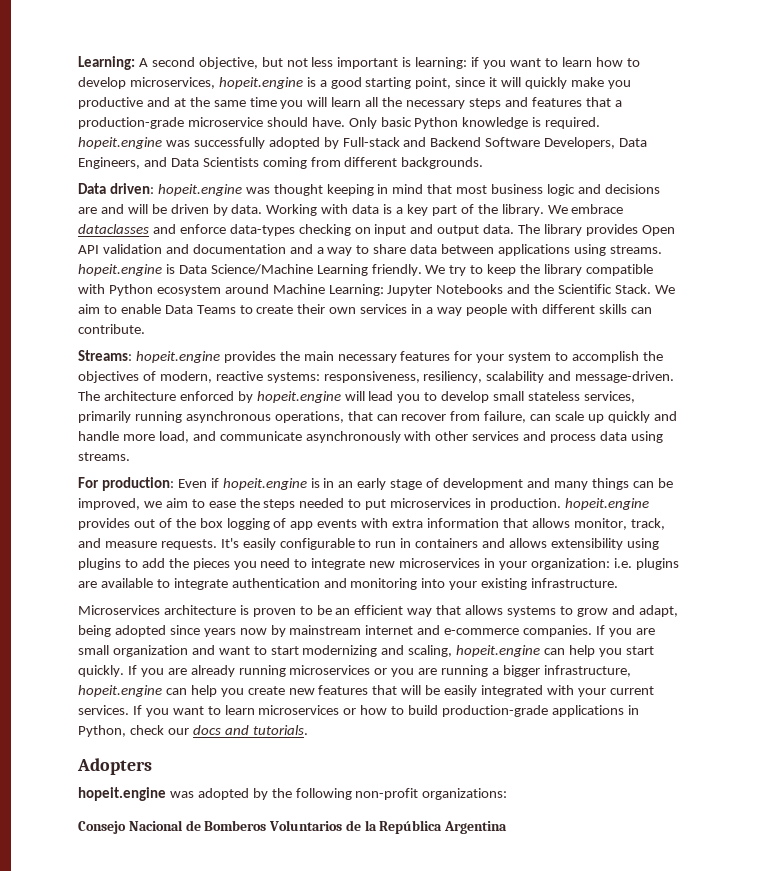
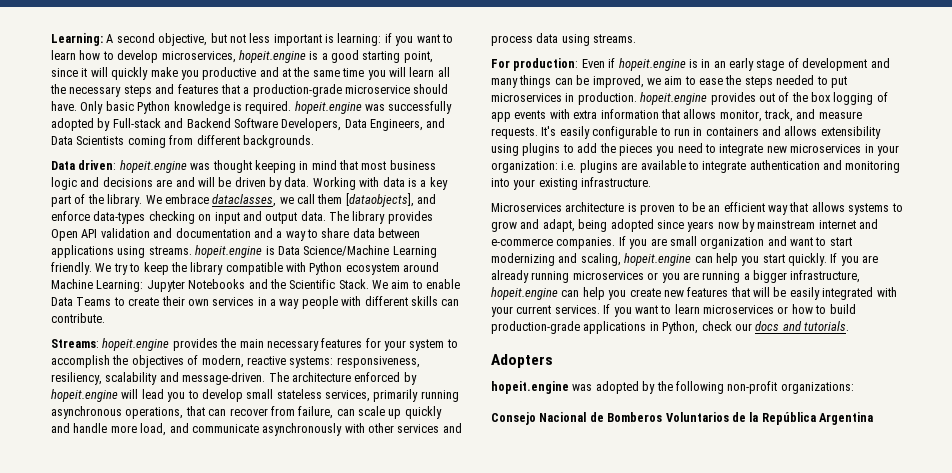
- We embrace dataclasses and enforce data-types checking on input and output data.
+ We embrace dataclasses, we call them [dataobjects], and enforce data-types checking on input and output data.

